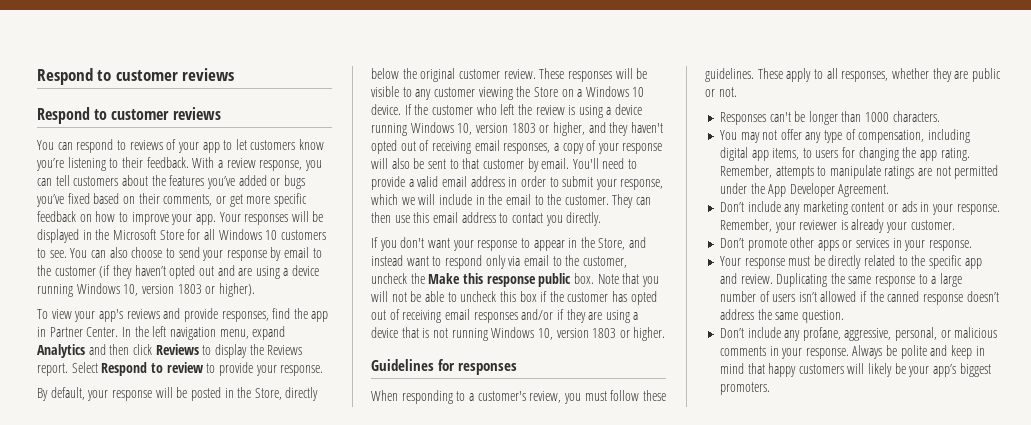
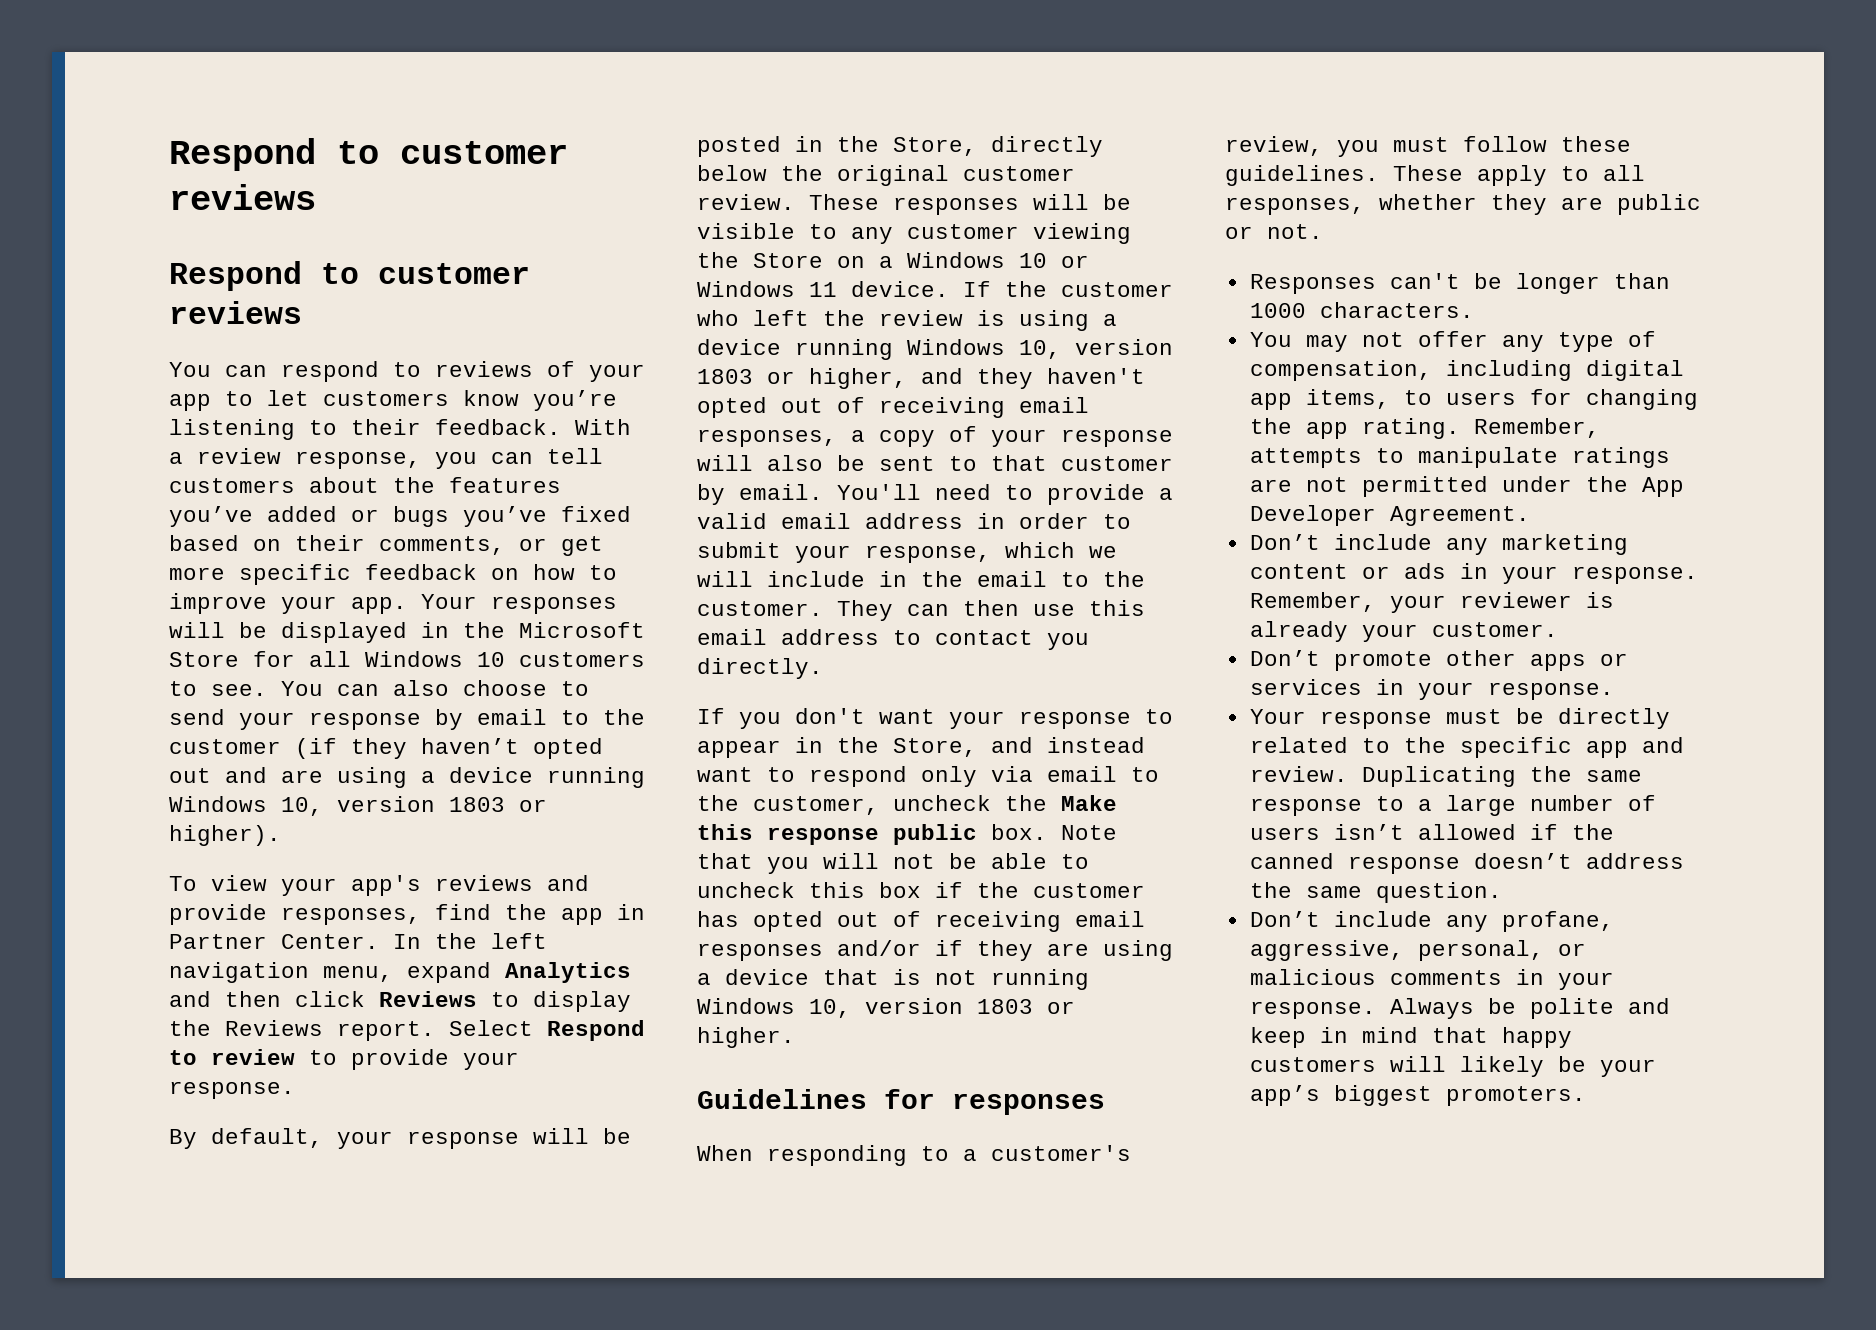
- These responses will be visible to any customer viewing the Store on a Windows 10 device.
+ These responses will be visible to any customer viewing the Store on a Windows 10 or Windows 11 device.

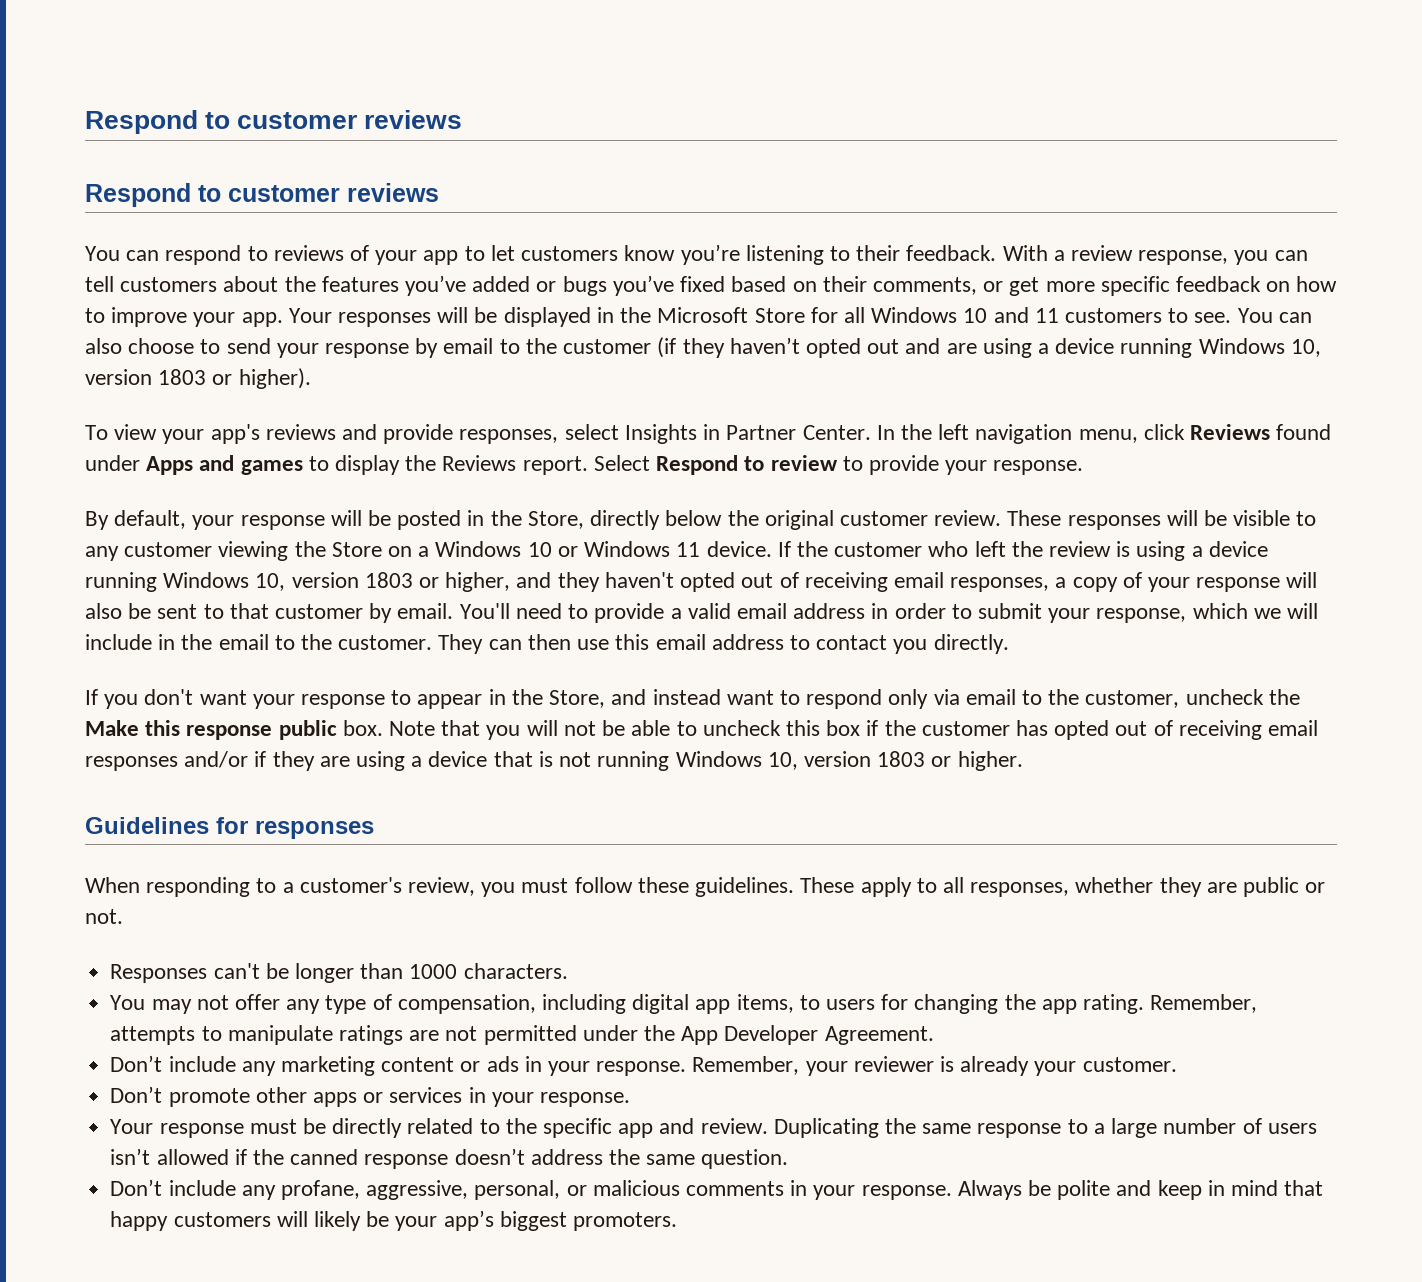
- Your responses will be displayed in the Microsoft Store for all Windows 10 customers to see.
+ Your responses will be displayed in the Microsoft Store for all Windows 10 and 11 customers to see.
- To view your app's reviews and provide responses, find the app in Partner Center.
+ To view your app's reviews and provide responses, select Insights in Partner Center.
- In the left navigation menu, expand Analytics and then click Reviews to display the Reviews report.
+ In the left navigation menu, click Reviews found under Apps and games to display the Reviews report.

